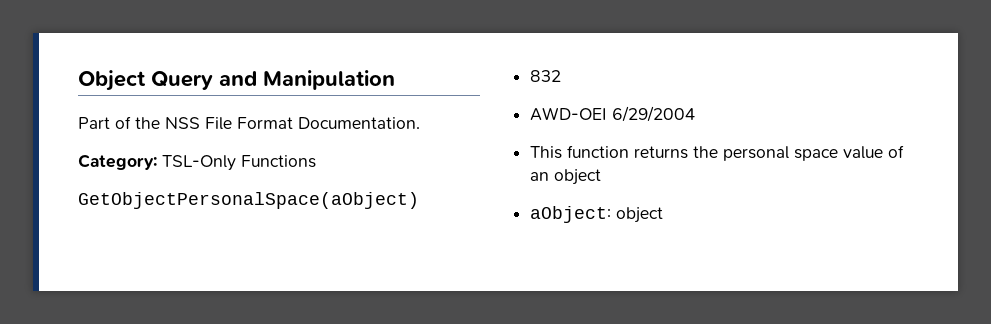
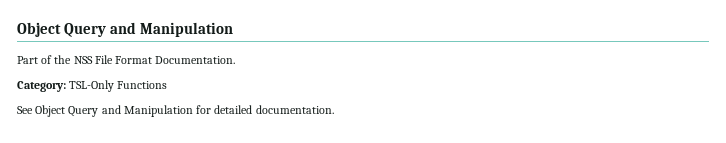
- GetObjectPersonalSpace(aObject)
- 832
- AWD-OEI 6/29/2004
- This function returns the personal space value of an object
- aObject: object
+ See Object Query and Manipulation for detailed documentation.

